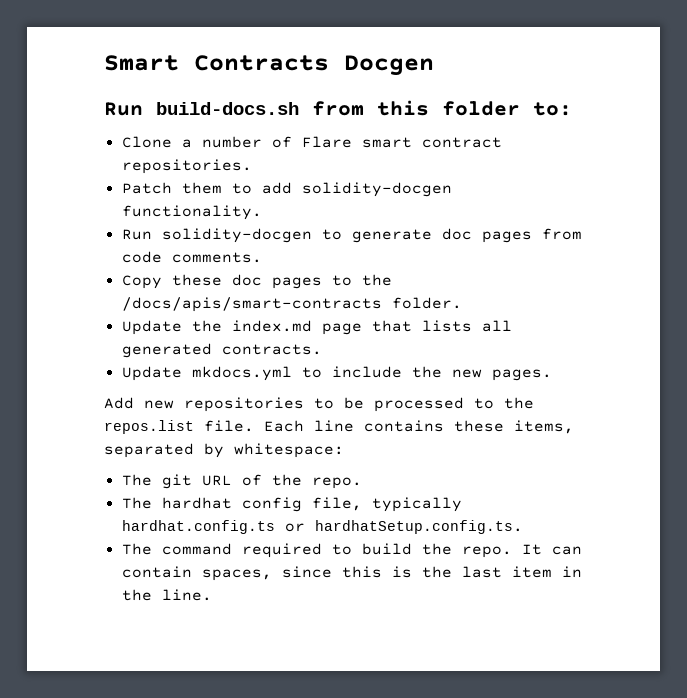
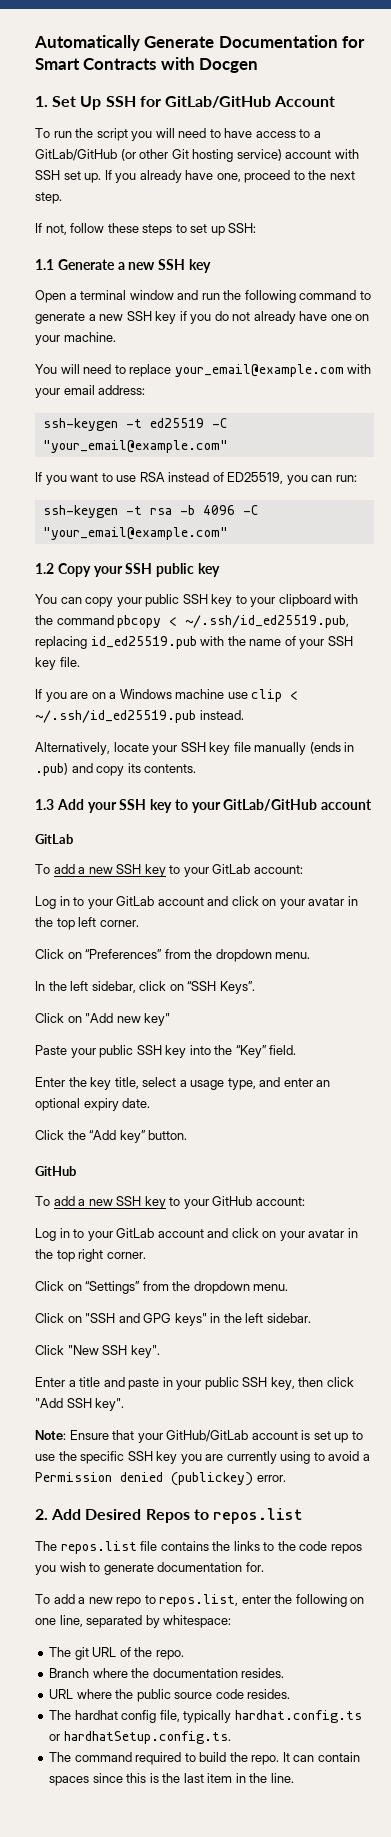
- Smart Contracts Docgen
+ Automatically Generate Documentation for Smart Contracts with Docgen
- Run build-docs.sh from this folder to:
- Clone a number of Flare smart contract repositories.
- Patch them to add solidity-docgen functionality.
- Run solidity-docgen to generate doc pages from code comments.
- Copy these doc pages to the /docs/apis/smart-contracts folder.
- Update the index.md page that lists all generated contracts.
- Update mkdocs.yml to include the new pages.
- Add new repositories to be processed to the repos.list file. Each line contains these items, separated by whitespace:
+ 1. Set Up SSH for GitLab/GitHub Account
+ To run the script you will need to have access to a GitLab/GitHub (or other Git hosting service) account with SSH set up. If you already have one, proceed to the next step.
+ If not, follow these steps to set up SSH:
+ 1.1 Generate a new SSH key
+ Open a terminal window and run the following command to generate a new SSH key if you do not already have one on your machine.
+ You will need to replace your_email@example.com with your email address:
+ ssh-keygen -t ed25519 -C "your_email@example.com"
+ If you want to use RSA instead of ED25519, you can run:
+ ssh-keygen -t rsa -b 4096 -C "your_email@example.com"
+ 1.2 Copy your SSH public key
+ You can copy your public SSH key to your clipboard with the command pbcopy < ~/.ssh/id_ed25519.pub, replacing id_ed25519.pub with the name of your SSH key file.
+ If you are on a Windows machine use clip < ~/.ssh/id_ed25519.pub instead.
+ Alternatively, locate your SSH key file manually (ends in .pub) and copy its contents.
+ 1.3 Add your SSH key to your GitLab/GitHub account
+ GitLab
+ To add a new SSH key to your GitLab account:
+ Log in to your GitLab account and click on your avatar in the top left corner.
+ Click on “Preferences” from the dropdown menu.
+ In the left sidebar, click on “SSH Keys”.
+ Click on "Add new key"
+ Paste your public SSH key into the “Key” field.
+ Enter the key title, select a usage type, and enter an optional expiry date.
+ Click the “Add key” button.
+ GitHub
+ To add a new SSH key to your GitHub account:
+ Log in to your GitLab account and click on your avatar in the top right corner.
+ Click on “Settings” from the dropdown menu.
+ Click on "SSH and GPG keys" in the left sidebar.
+ Click "New SSH key".
+ Enter a title and paste in your public SSH key, then click "Add SSH key".
+ Note: Ensure that your GitHub/GitLab account is set up to use the specific SSH key you are currently using to avoid a Permission denied (publickey) error.
+ 2. Add Desired Repos to repos.list
+ The repos.list file contains the links to the code repos you wish to generate documentation for.
+ To add a new repo to repos.list, enter the following on one line, separated by whitespace:
+ Branch where the documentation resides.
+ URL where the public source code resides.
- It can contain spaces, since this is the last item in the line.
+ It can contain spaces since this is the last item in the line.

